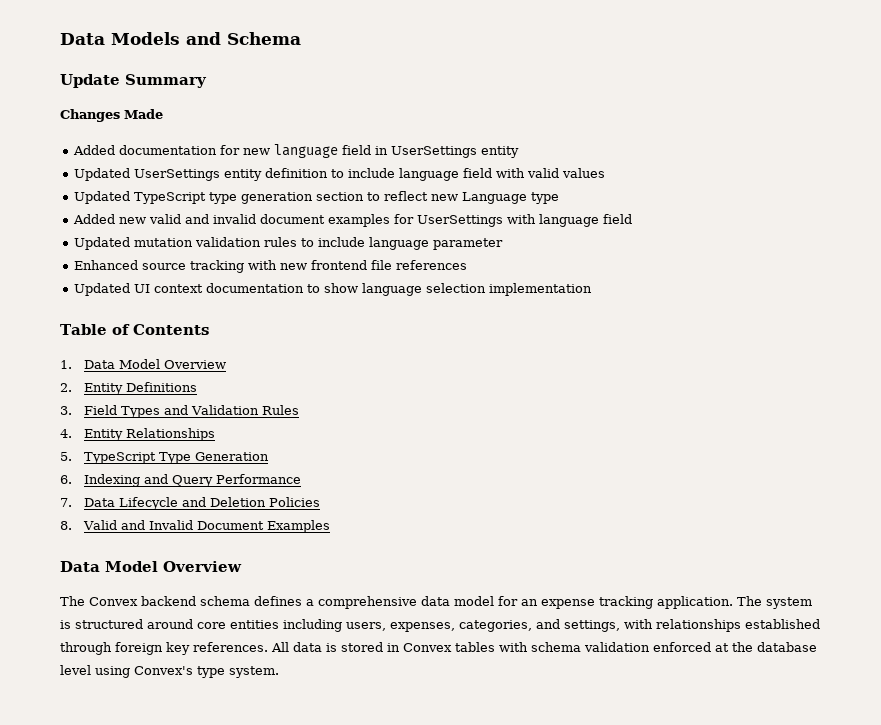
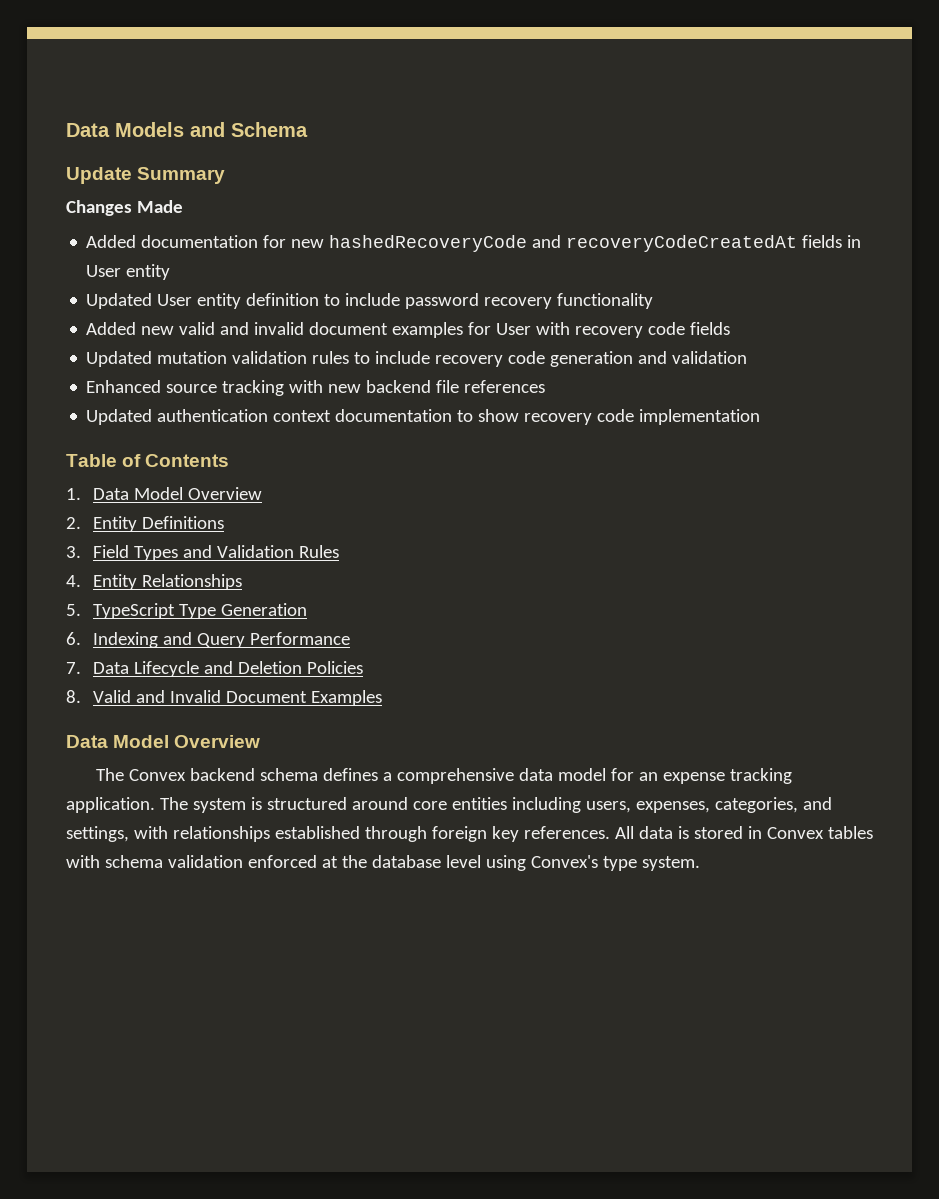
- Added documentation for new language field in UserSettings entity
+ Added documentation for new hashedRecoveryCode and recoveryCodeCreatedAt fields in User entity
- Updated UserSettings entity definition to include language field with valid values
- Updated TypeScript type generation section to reflect new Language type
+ Updated User entity definition to include password recovery functionality
- Added new valid and invalid document examples for UserSettings with language field
+ Added new valid and invalid document examples for User with recovery code fields
- Updated mutation validation rules to include language parameter
+ Updated mutation validation rules to include recovery code generation and validation
- Enhanced source tracking with new frontend file references
+ Enhanced source tracking with new backend file references
- Updated UI context documentation to show language selection implementation
+ Updated authentication context documentation to show recovery code implementation

